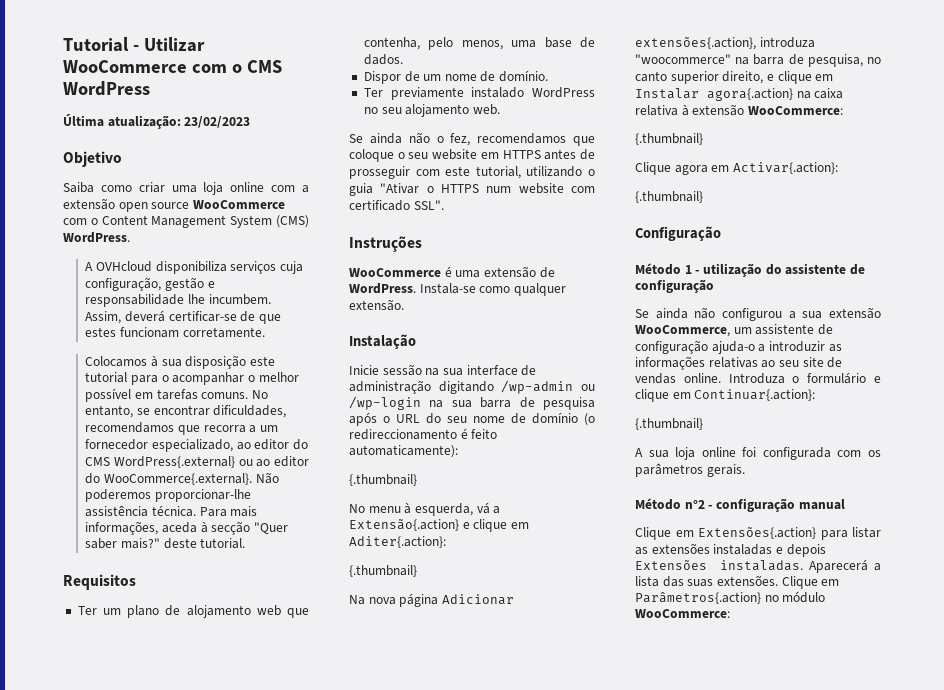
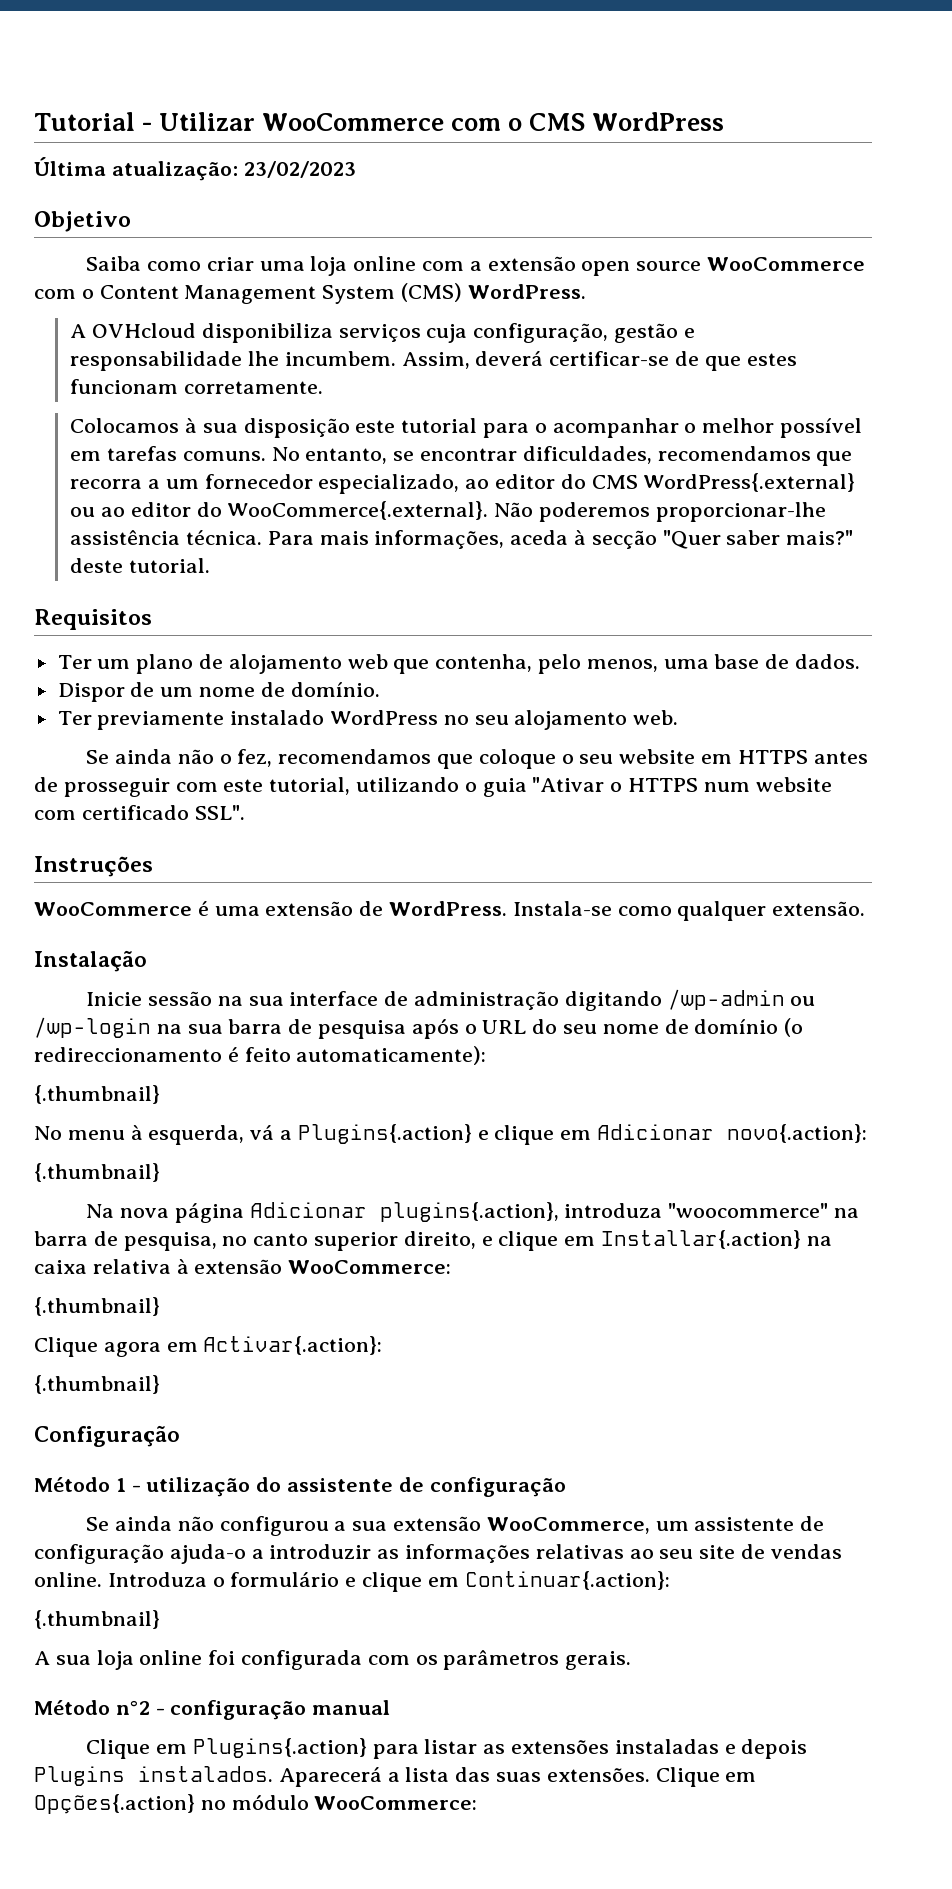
- No menu à esquerda, vá a Extensão{.action} e clique em Aditer{.action}:
+ No menu à esquerda, vá a Plugins{.action} e clique em Adicionar novo{.action}:
- Na nova página Adicionar extensões{.action}, introduza "woocommerce" na barra de pesquisa, no canto superior direito, e clique em Instalar agora{.action} na caixa relativa à extensão WooCommerce:
+ Na nova página Adicionar plugins{.action}, introduza "woocommerce" na barra de pesquisa, no canto superior direito, e clique em Installar{.action} na caixa relativa à extensão WooCommerce:
- Clique em Extensões{.action} para listar as extensões instaladas e depois Extensões instaladas.
+ Clique em Plugins{.action} para listar as extensões instaladas e depois Plugins instalados.
- Clique em Parâmetros{.action} no módulo WooCommerce:
+ Clique em Opções{.action} no módulo WooCommerce:

